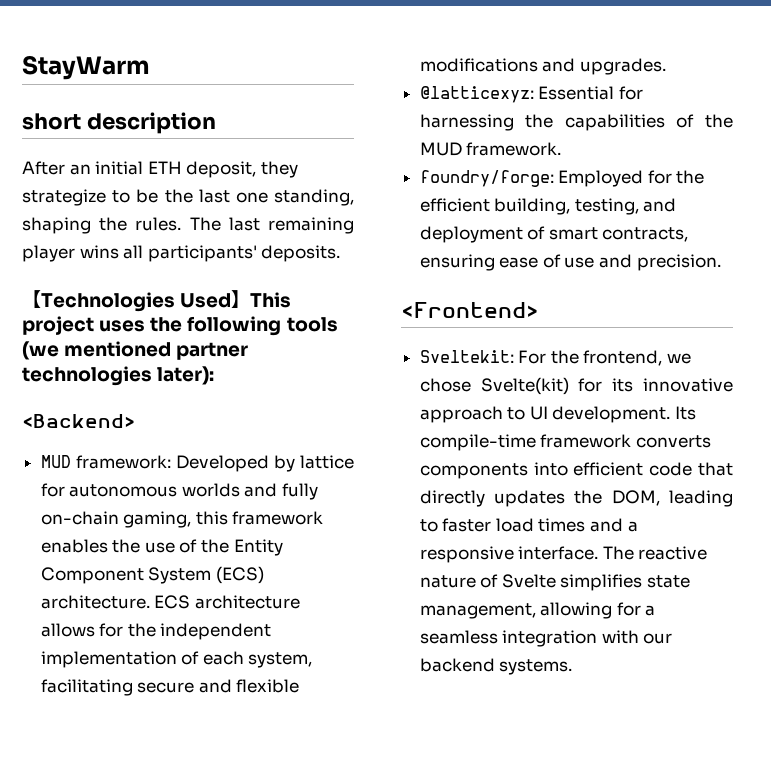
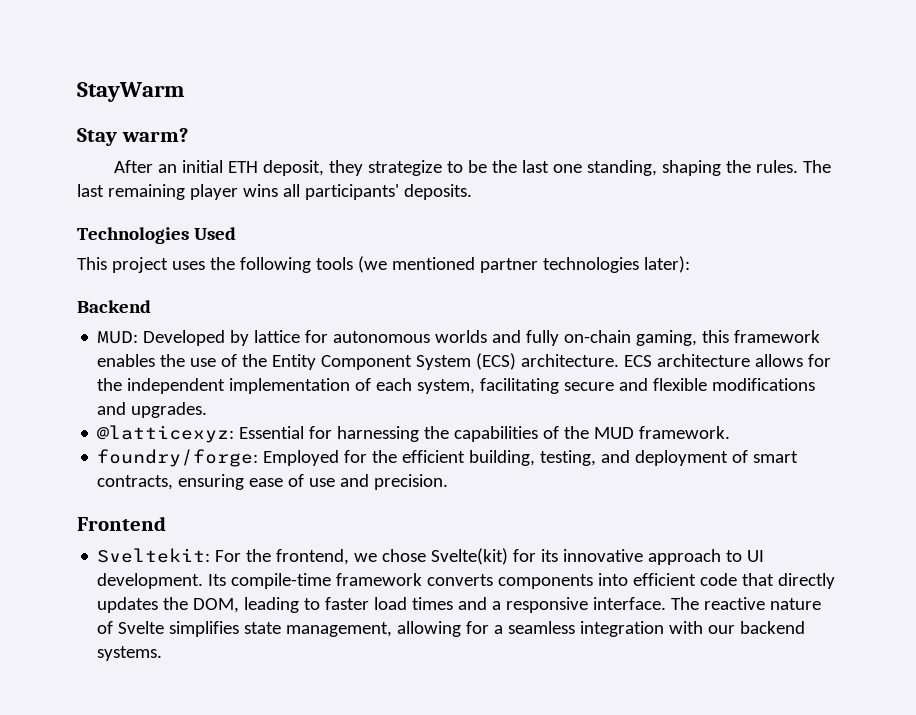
- short description
+ Stay warm?
- 【Technologies Used】This project uses the following tools (we mentioned partner technologies later):
+ Technologies Used
+ This project uses the following tools (we mentioned partner technologies later):
- <Backend>
- MUD framework: Developed by lattice for autonomous worlds and fully on-chain gaming, this framework enables the use of the Entity Component System (ECS) architecture.
+ Backend
+ MUD: Developed by lattice for autonomous worlds and fully on-chain gaming, this framework enables the use of the Entity Component System (ECS) architecture.
- <Frontend>
+ Frontend

